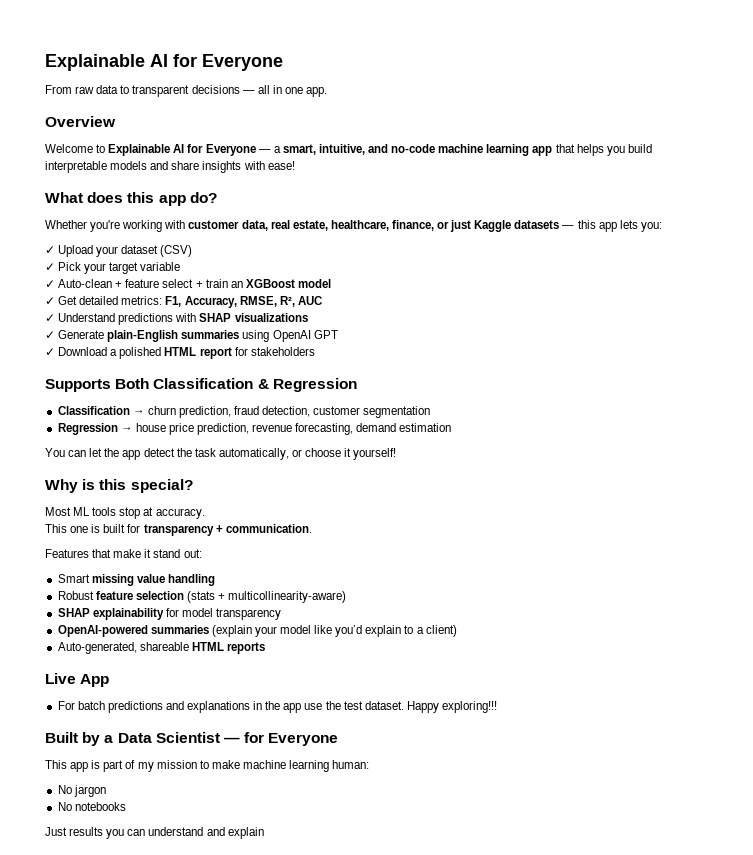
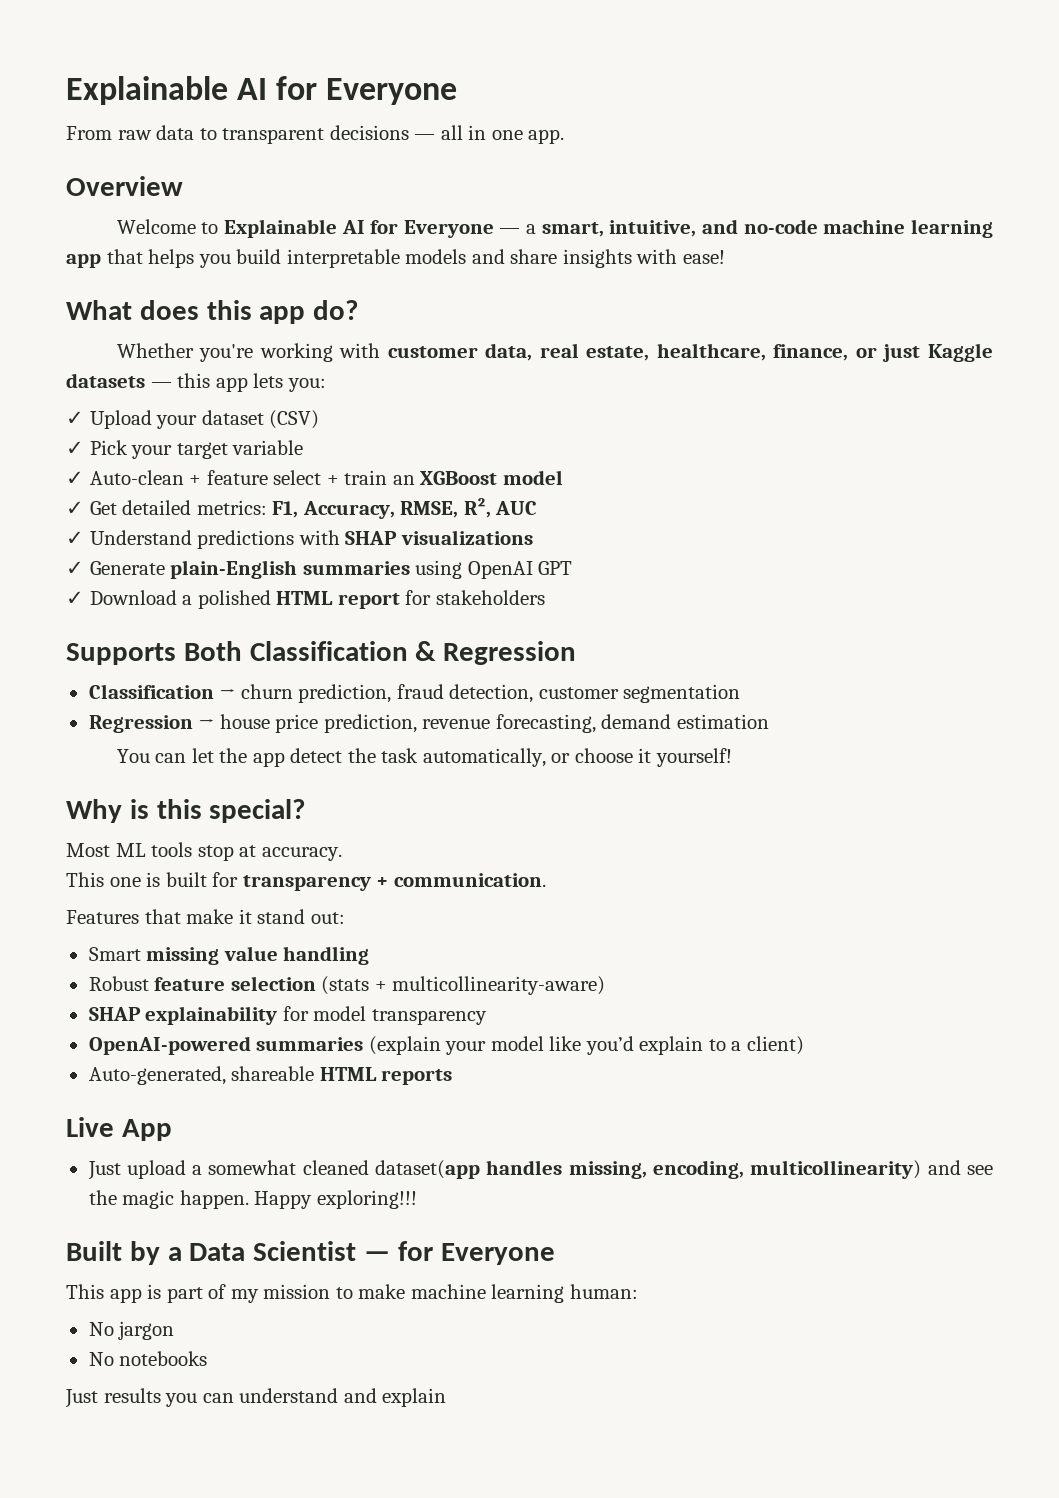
- For batch predictions and explanations in the app use the test dataset.
+ Just upload a somewhat cleaned dataset(app handles missing, encoding, multicollinearity) and see the magic happen.

